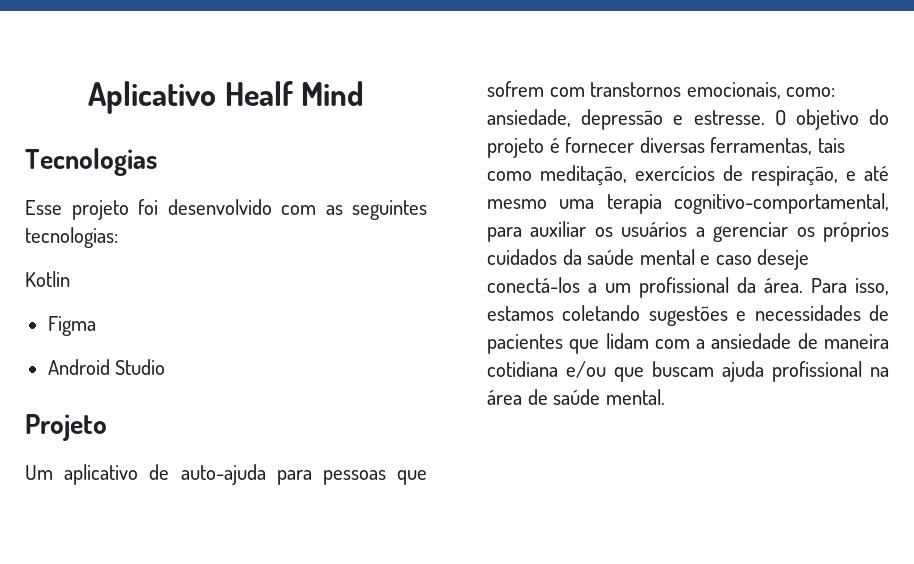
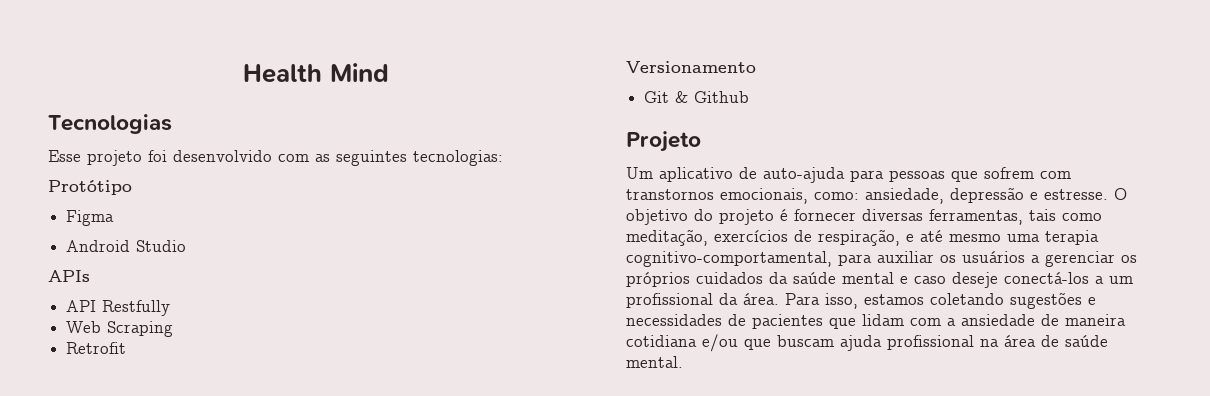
- Aplicativo Healf Mind
+ Health Mind
- Kotlin
+ Protótipo
+ APIs
+ API Restfully
+ Web Scraping
+ Retrofit
+ Versionamento
+ Git & Github

